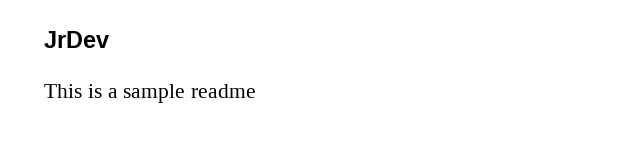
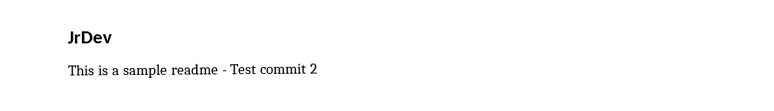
- This is a sample readme
+ This is a sample readme - Test commit 2

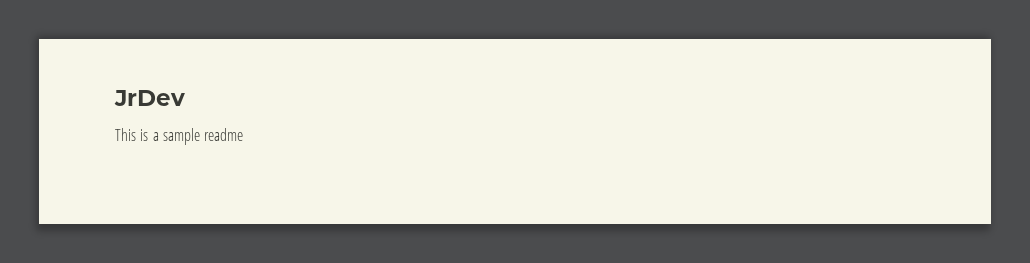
- This is a sample readme - Test commit 2
+ This is a sample readme

